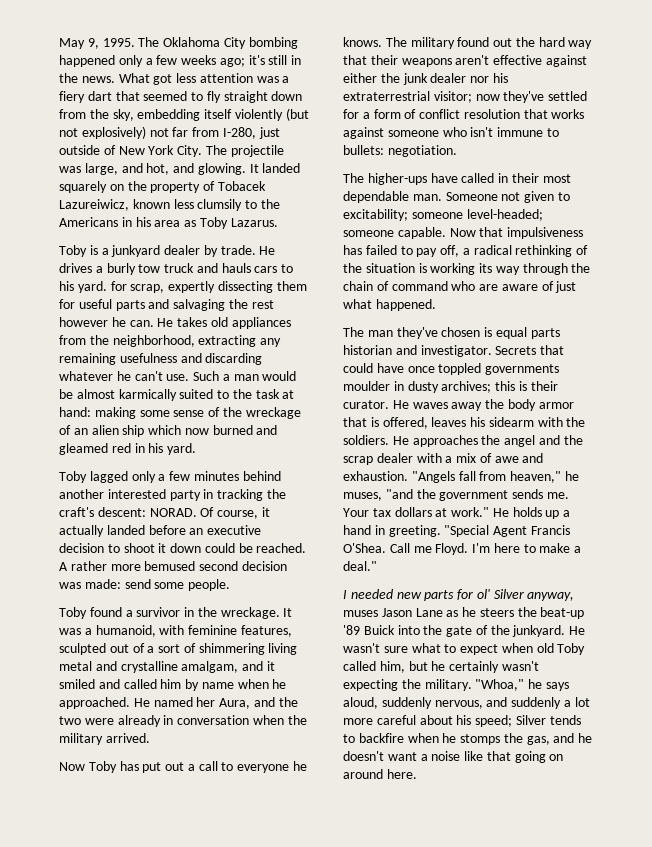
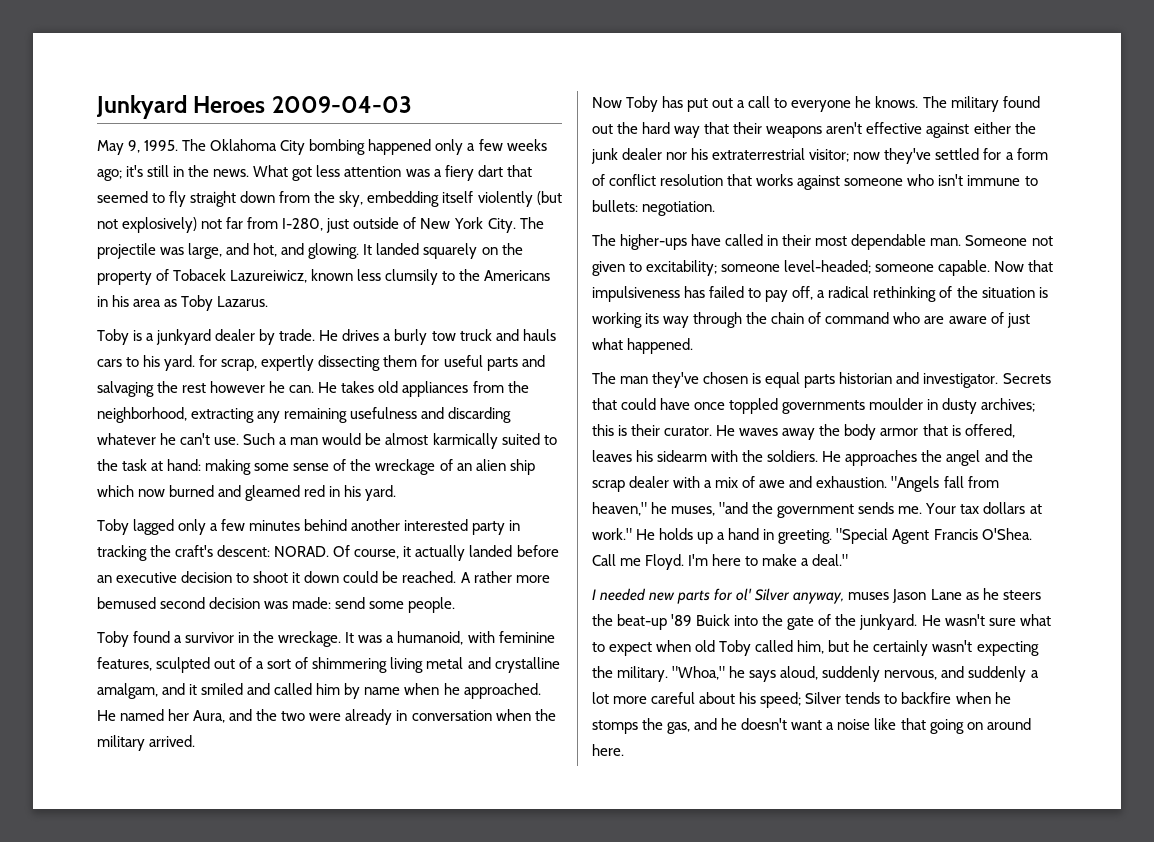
+ Junkyard Heroes 2009-04-03

